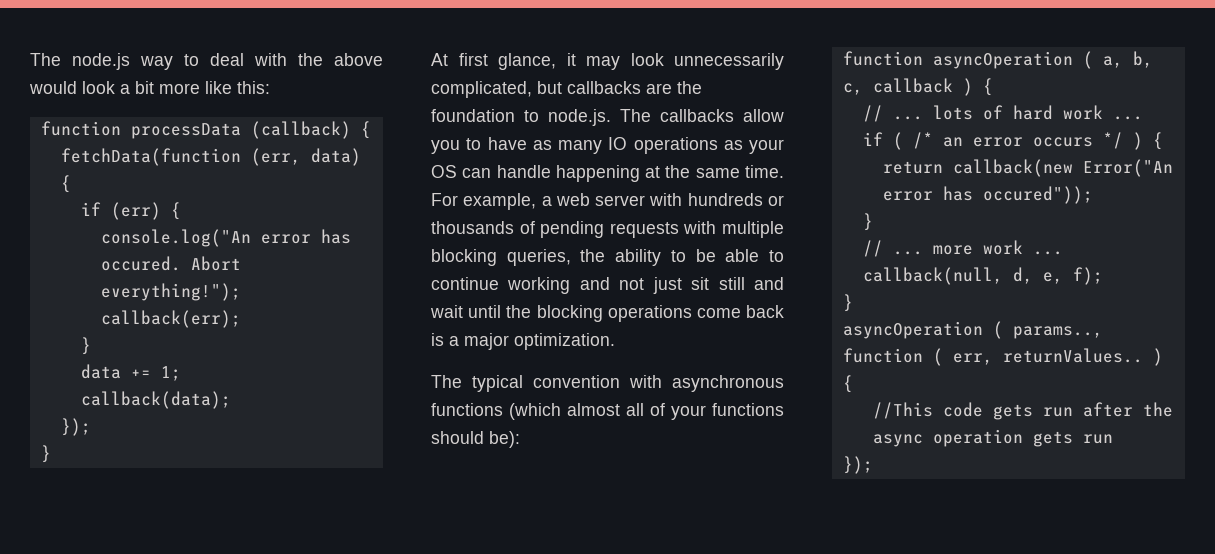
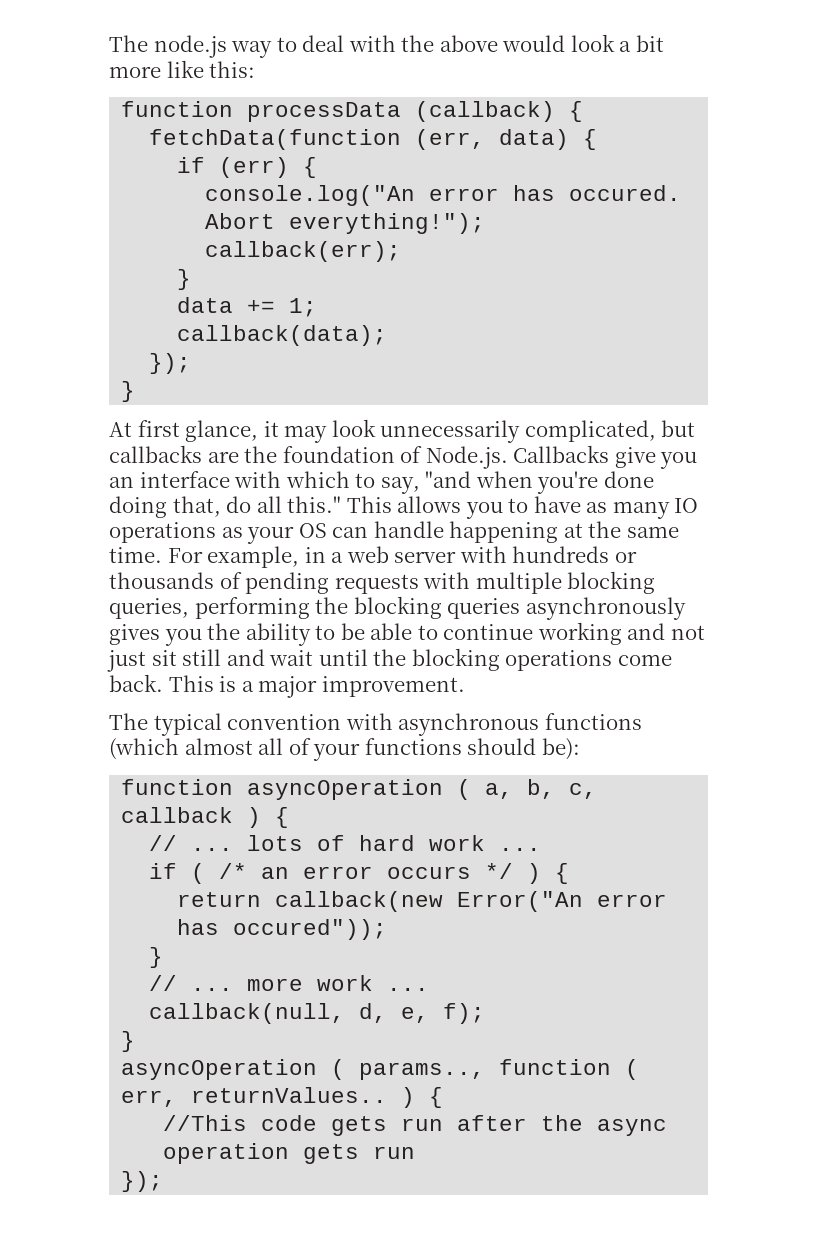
- At first glance, it may look unnecessarily complicated, but callbacks are the foundation to node.js. The callbacks allow you to have as many IO operations as your OS can handle happening at the same time.
+ At first glance, it may look unnecessarily complicated, but callbacks are the foundation of Node.js. Callbacks give you an interface with which to say, "and when you're done doing that, do all this." This allows you to have as many IO operations as your OS can handle happening at the same time.
- For example, a web server with hundreds or thousands of pending requests with multiple blocking queries, the ability to be able to continue working and not just sit still and wait until the blocking operations come back is a major optimization.
+ For example, in a web server with hundreds or thousands of pending requests with multiple blocking queries, performing the blocking queries asynchronously gives you the ability to be able to continue working and not just sit still and wait until the blocking operations come back. This is a major improvement.

